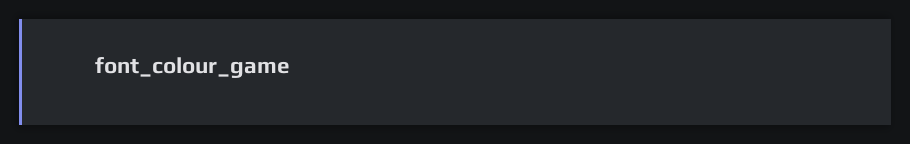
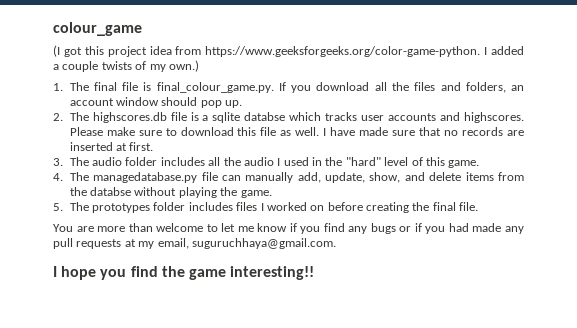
- font_colour_game
+ colour_game
+ (I got this project idea from https://www.geeksforgeeks.org/color-game-python. I added a couple twists of my own.)
+ 1. The final file is final_colour_game.py. If you download all the files and folders, an account window should pop up.
+ 2. The highscores.db file is a sqlite databse which tracks user accounts and highscores. Please make sure to download this file as well. I have made sure that no records are inserted at first.
+ 3. The audio folder includes all the audio I used in the "hard" level of this game.
+ 4. The managedatabase.py file can manually add, update, show, and delete items from the databse without playing the game.
+ 5. The prototypes folder includes files I worked on before creating the final file.
+ You are more than welcome to let me know if you find any bugs or if you had made any pull requests at my email, suguruchhaya@gmail.com.
+ I hope you find the game interesting!!

